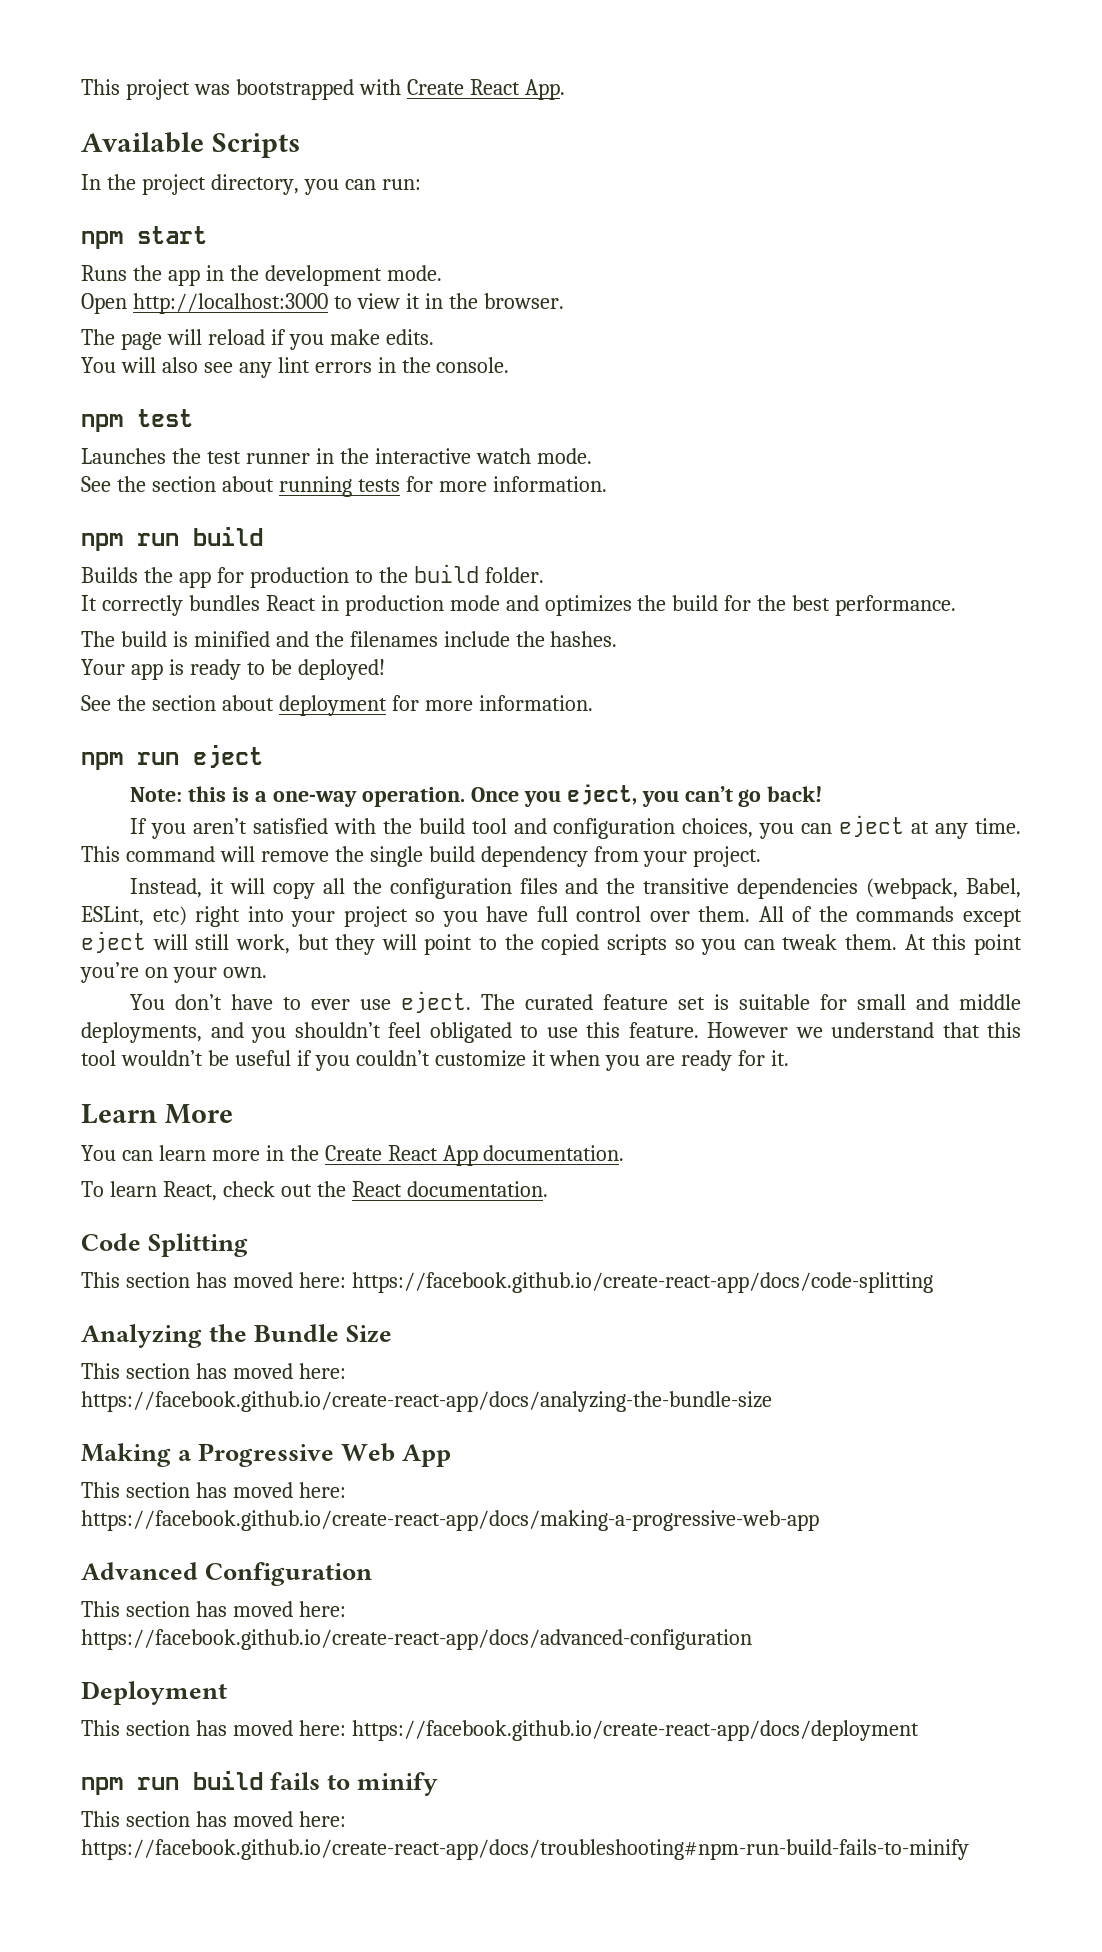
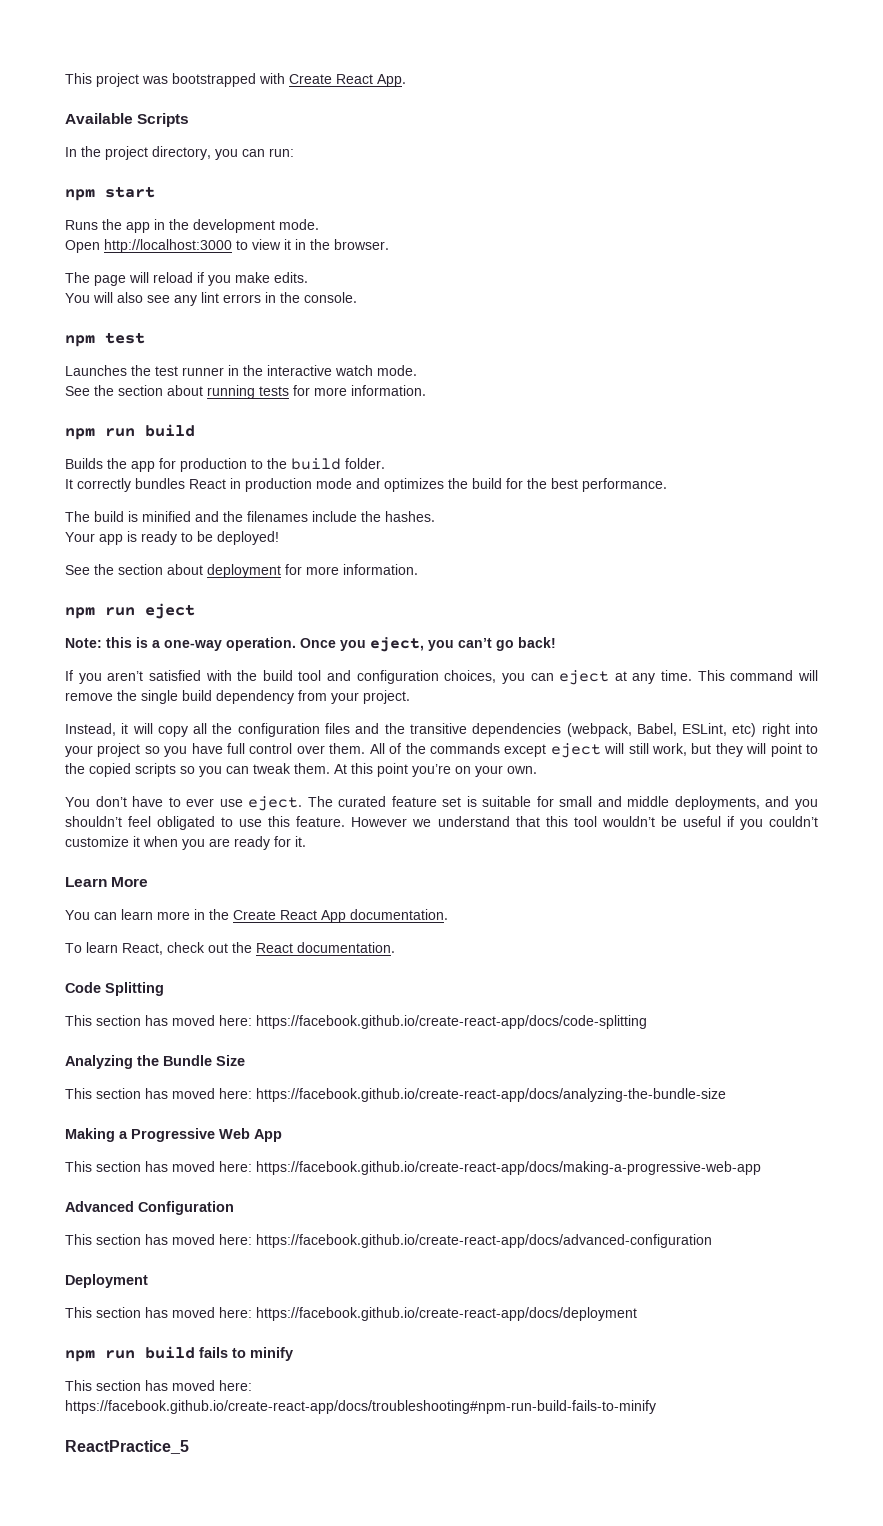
+ ReactPractice_5

